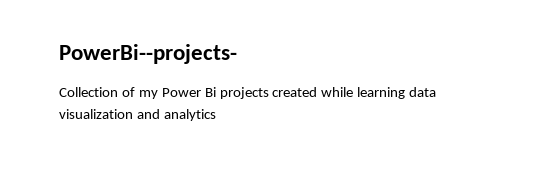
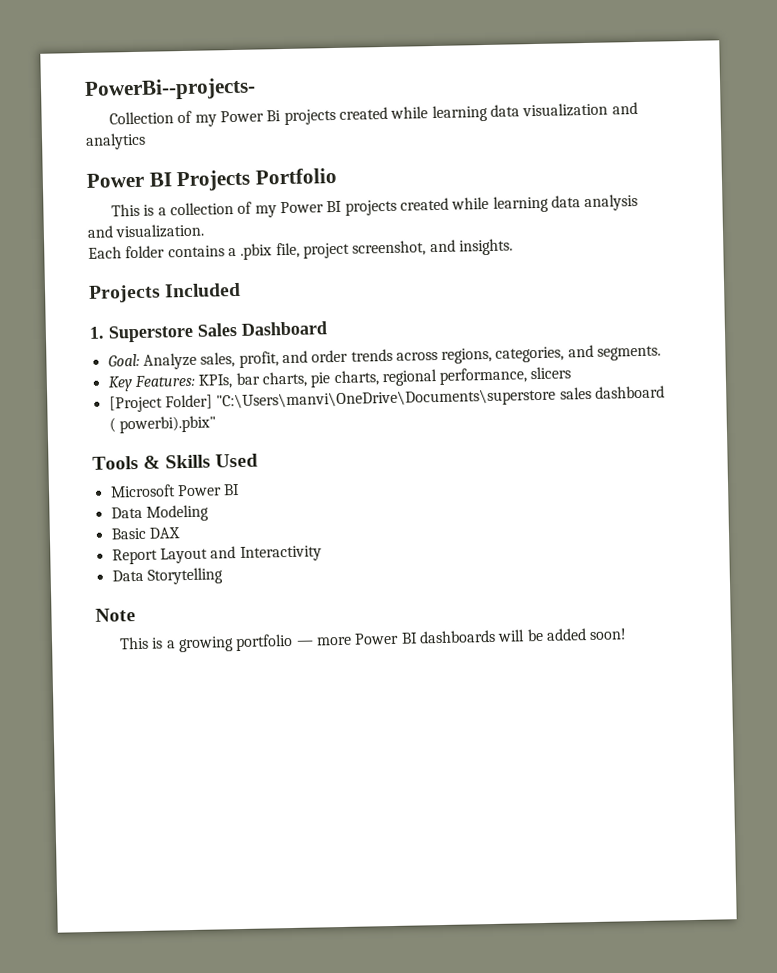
+ Power BI Projects Portfolio
+ This is a collection of my Power BI projects created while learning data analysis and visualization.
+ Each folder contains a .pbix file, project screenshot, and insights.
+ Projects Included
+ 1. Superstore Sales Dashboard
+ Goal: Analyze sales, profit, and order trends across regions, categories, and segments.
+ Key Features: KPIs, bar charts, pie charts, regional performance, slicers
+ [Project Folder] "C:\Users\manvi\OneDrive\Documents\superstore sales dashboard ( powerbi).pbix"
+ Tools & Skills Used
+ Microsoft Power BI
+ Data Modeling
+ Basic DAX
+ Report Layout and Interactivity
+ Data Storytelling
+ Note
+ This is a growing portfolio — more Power BI dashboards will be added soon!

